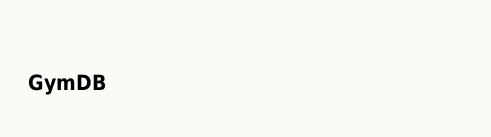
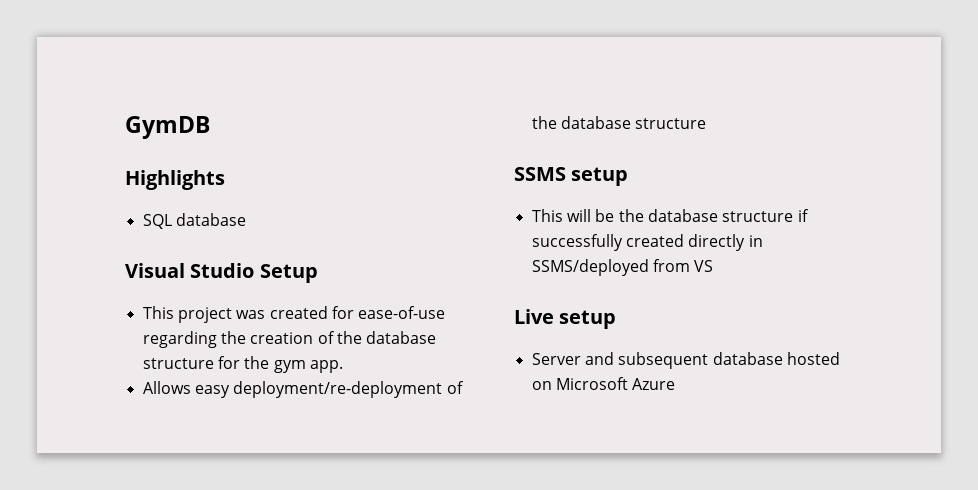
+ Highlights
+ SQL database
+ Visual Studio Setup
+ This project was created for ease-of-use regarding the creation of the database structure for the gym app.
+ Allows easy deployment/re-deployment of the database structure
+ SSMS setup
+ This will be the database structure if successfully created directly in SSMS/deployed from VS
+ Live setup
+ Server and subsequent database hosted on Microsoft Azure

